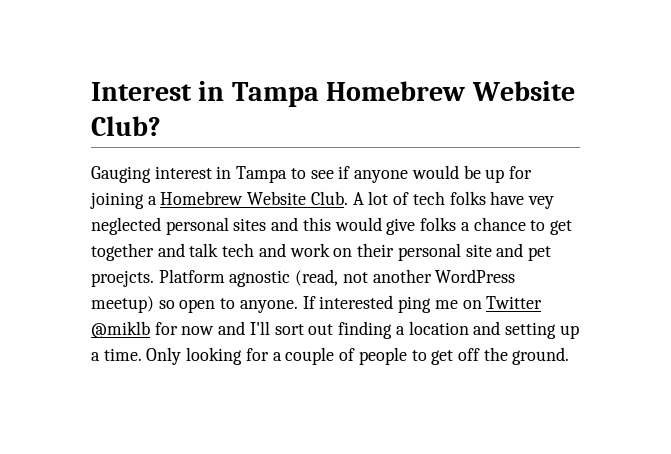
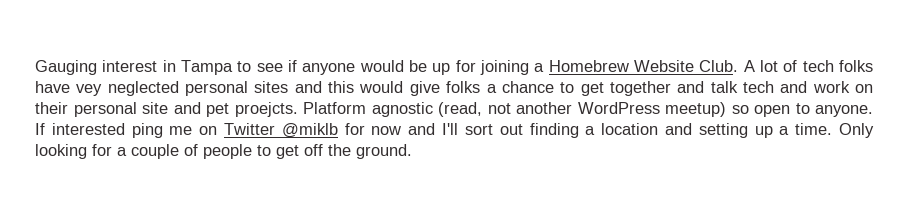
- Interest in Tampa Homebrew Website Club?

